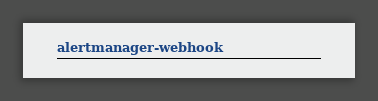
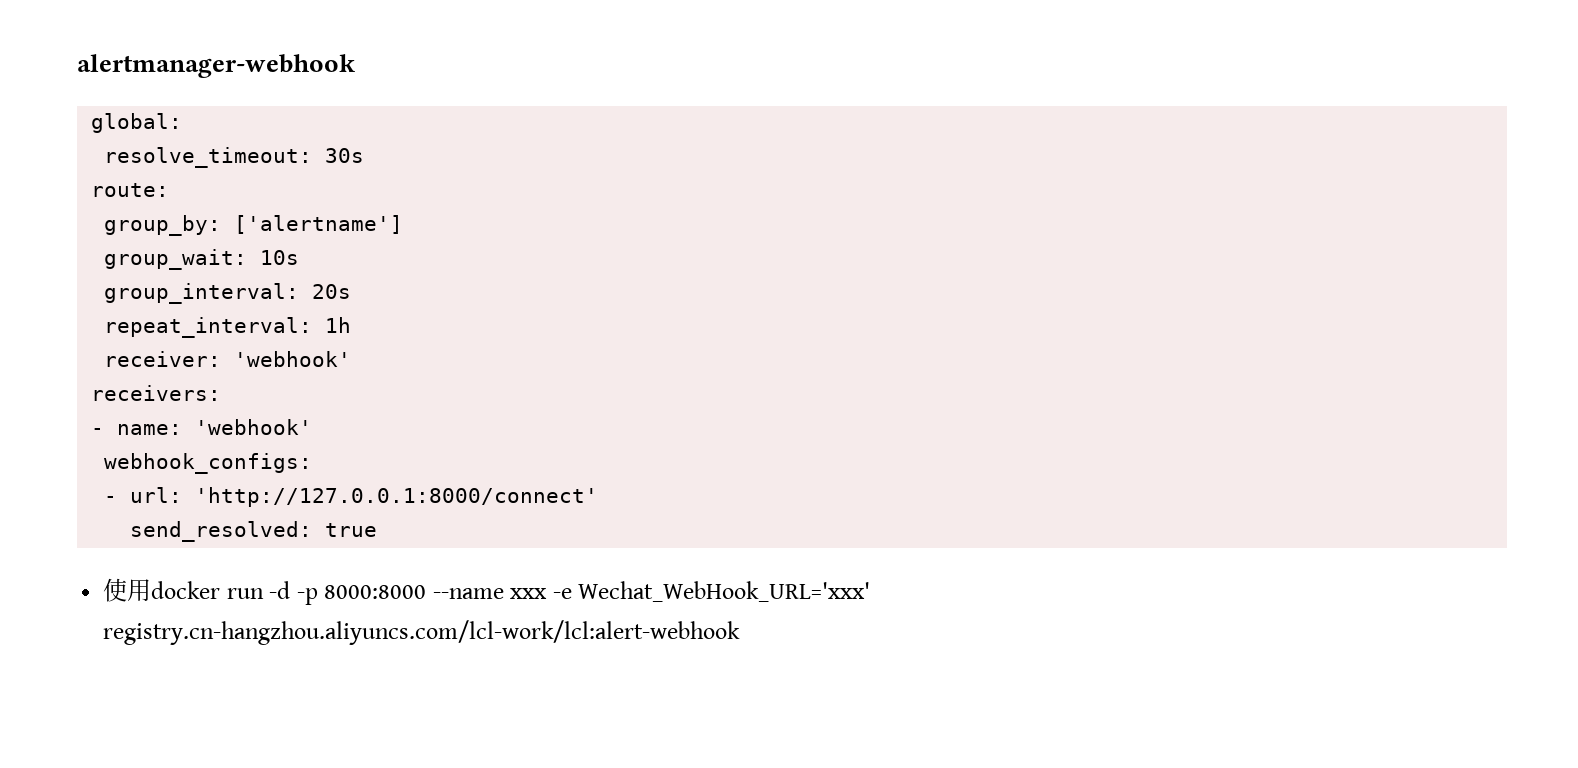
+ global:
+ resolve_timeout: 30s
+ route:
+ group_by: ['alertname']
+ group_wait: 10s
+ group_interval: 20s
+ repeat_interval: 1h
+ receiver: 'webhook'
+ receivers:
+ - name: 'webhook'
+ webhook_configs:
+ - url: 'http://127.0.0.1:8000/connect'
+ send_resolved: true
+ 使用docker run -d -p 8000:8000 --name xxx -e Wechat_WebHook_URL='xxx' registry.cn-hangzhou.aliyuncs.com/lcl-work/lcl:alert-webhook

